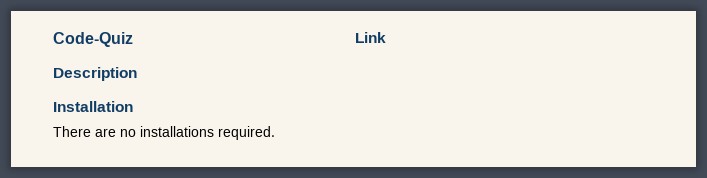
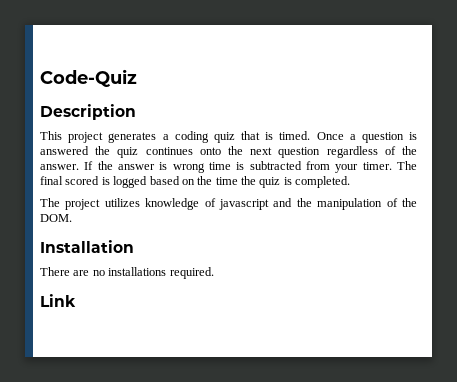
+ This project generates a coding quiz that is timed. Once a question is answered the quiz continues onto the next question regardless of the answer. If the answer is wrong time is subtracted from your timer. The final scored is logged based on the time the quiz is completed.
+ The project utilizes knowledge of javascript and the manipulation of the DOM.

